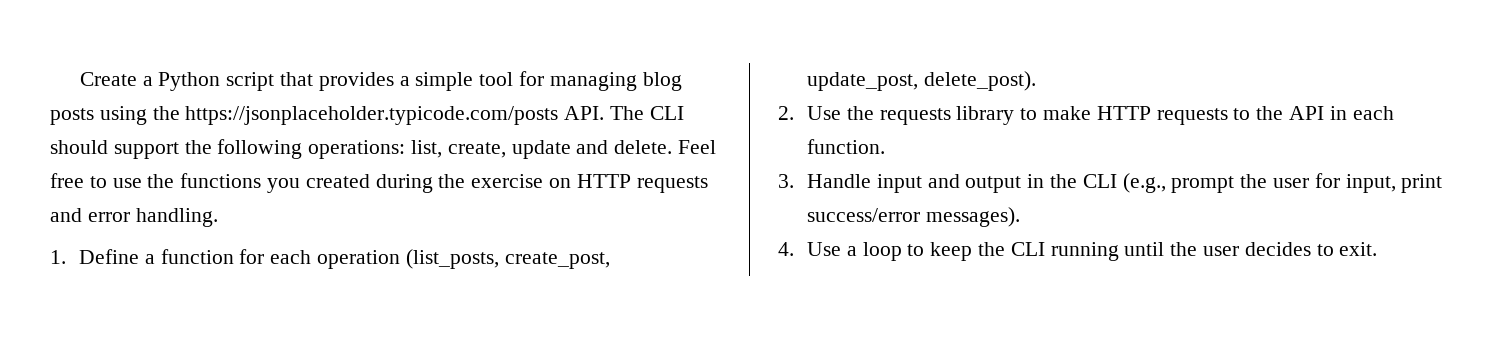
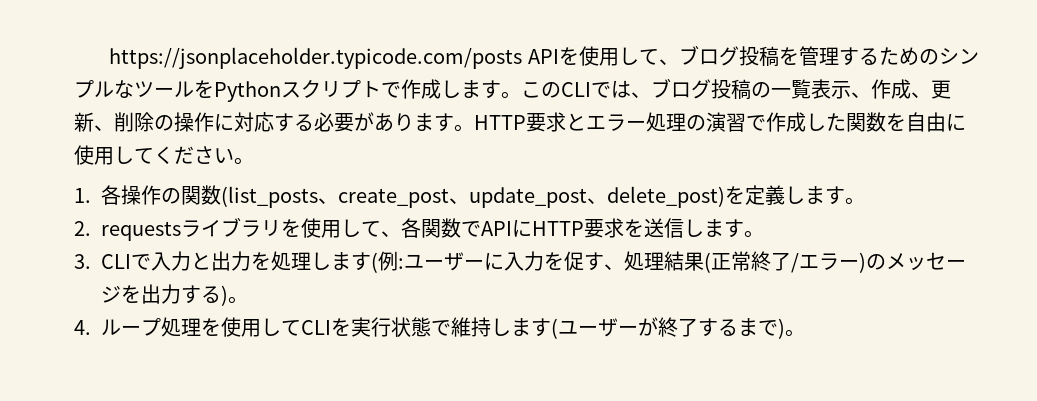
- Create a Python script that provides a simple tool for managing blog posts using the https://jsonplaceholder.typicode.com/posts API. The CLI should support the following operations: list, create, update and delete. Feel free to use the functions you created during the exercise on HTTP requests and error handling.
- 1. Define a function for each operation (list_posts, create_post, update_post, delete_post).
- 2. Use the requests library to make HTTP requests to the API in each function.
- 3. Handle input and output in the CLI (e.g., prompt the user for input, print success/error messages).
- 4. Use a loop to keep the CLI running until the user decides to exit.
+ https://jsonplaceholder.typicode.com/posts APIを使用して、ブログ投稿を管理するためのシンプルなツールをPythonスクリプトで作成します。このCLIでは、ブログ投稿の一覧表示、作成、更新、削除の操作に対応する必要があります。HTTP要求とエラー処理の演習で作成した関数を自由に使用してください。
+ 1.各操作の関数(list_posts、create_post、update_post、delete_post)を定義します。
+ 2. requestsライブラリを使用して、各関数でAPIにHTTP要求を送信します。
+ 3. CLIで入力と出力を処理します(例:ユーザーに入力を促す、処理結果(正常終了/エラー)のメッセージを出力する)。
+ 4.ループ処理を使用してCLIを実行状態で維持します(ユーザーが終了するまで)。

